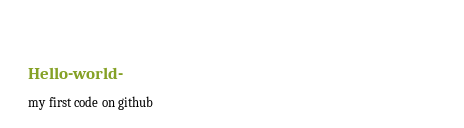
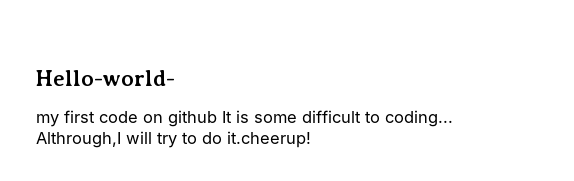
- my first code on github
+ my first code on github It is some difficult to coding... Althrough,I will try to do it.cheerup!

